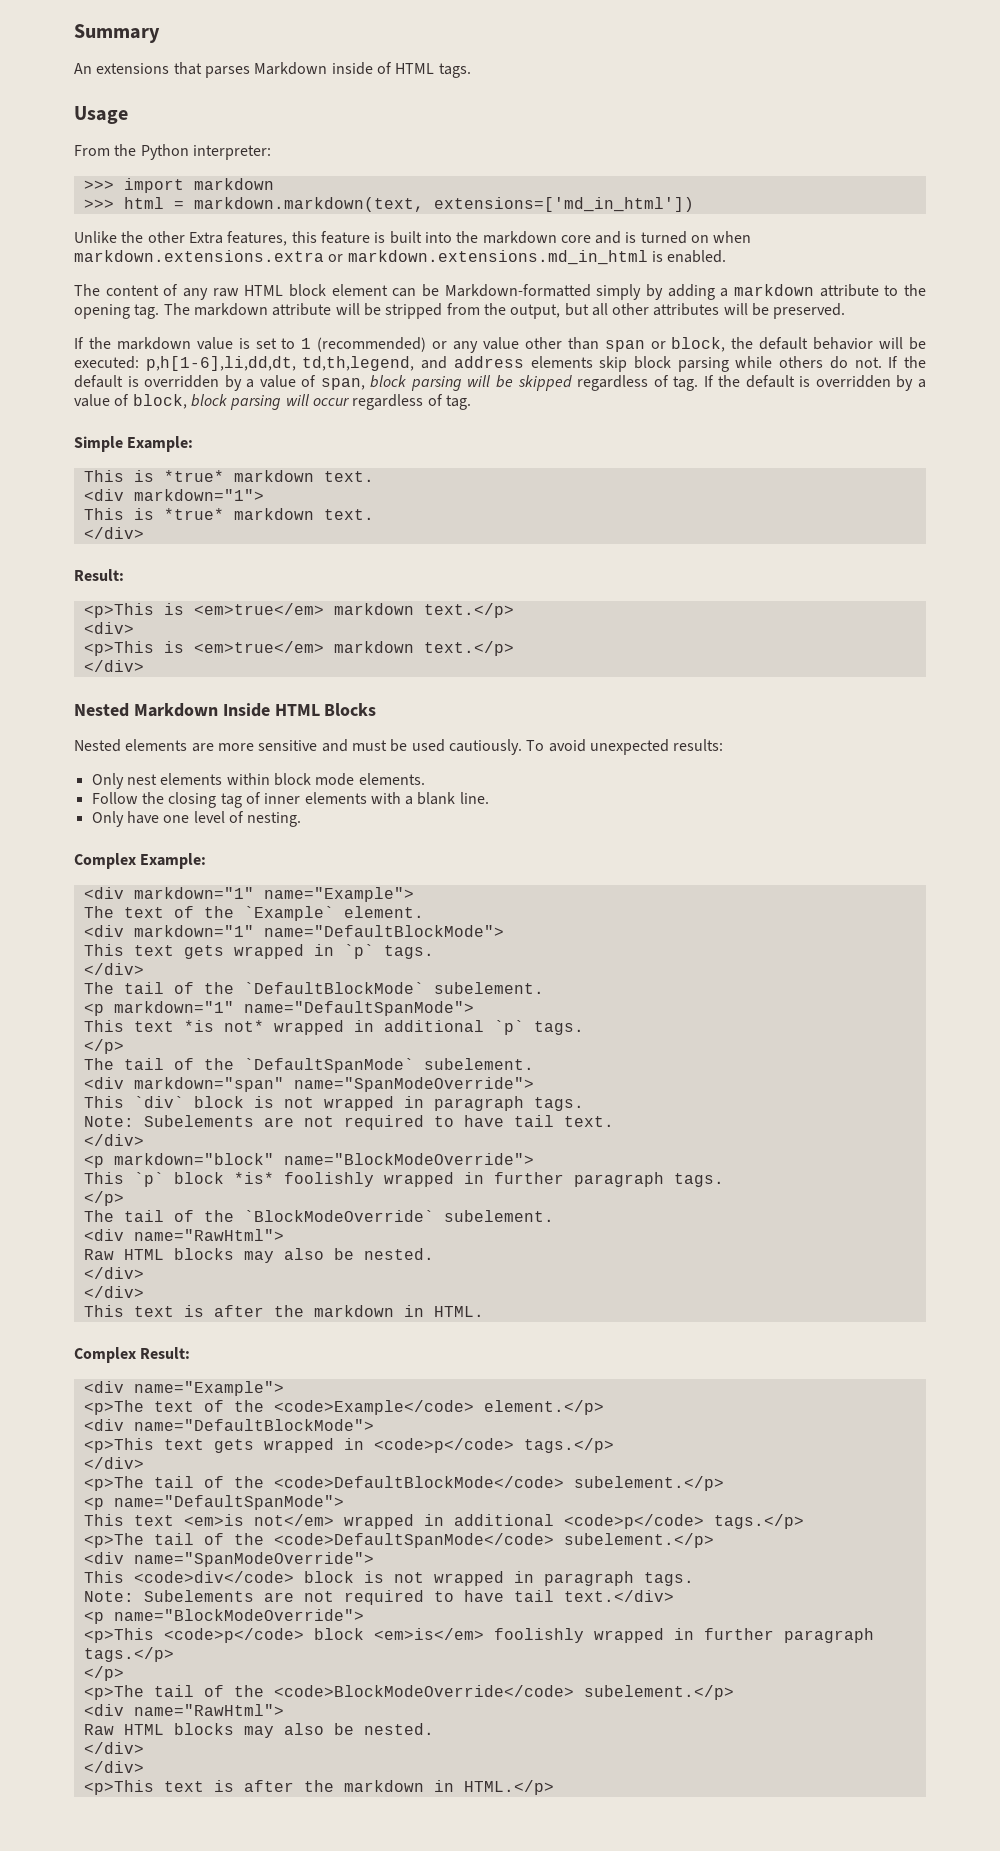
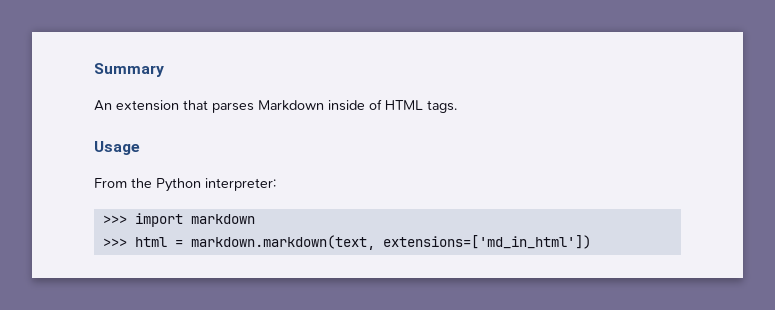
- An extensions that parses Markdown inside of HTML tags.
+ An extension that parses Markdown inside of HTML tags.
- Unlike the other Extra features, this feature is built into the markdown core and is turned on when markdown.extensions.extra or markdown.extensions.md_in_html is enabled.
- The content of any raw HTML block element can be Markdown-formatted simply by adding a markdown attribute to the opening tag. The markdown attribute will be stripped from the output, but all other attributes will be preserved.
- If the markdown value is set to 1 (recommended) or any value other than span or block, the default behavior will be executed: p,h[1-6],li,dd,dt, td,th,legend, and address elements skip block parsing while others do not. If the default is overridden by a value of span, block parsing will be skipped regardless of tag. If the default is overridden by a value of block, block parsing will occur regardless of tag.
- Simple Example:
- This is *true* markdown text.
- <div markdown="1">
- This is *true* markdown text.
- </div>
- Result:
- <p>This is <em>true</em> markdown text.</p>
- <div>
- <p>This is <em>true</em> markdown text.</p>
- </div>
- Nested Markdown Inside HTML Blocks
- Nested elements are more sensitive and must be used cautiously. To avoid unexpected results:
- Only nest elements within block mode elements.
- Follow the closing tag of inner elements with a blank line.
- Only have one level of nesting.
- Complex Example:
- <div markdown="1" name="Example">
- The text of the `Example` element.
- <div markdown="1" name="DefaultBlockMode">
- This text gets wrapped in `p` tags.
- </div>
- The tail of the `DefaultBlockMode` subelement.
- <p markdown="1" name="DefaultSpanMode">
- This text *is not* wrapped in additional `p` tags.
- </p>
- The tail of the `DefaultSpanMode` subelement.
- <div markdown="span" name="SpanModeOverride">
- This `div` block is not wrapped in paragraph tags.
- Note: Subelements are not required to have tail text.
- </div>
- <p markdown="block" name="BlockModeOverride">
- This `p` block *is* foolishly wrapped in further paragraph tags.
- </p>
- The tail of the `BlockModeOverride` subelement.
- <div name="RawHtml">
- Raw HTML blocks may also be nested.
- </div>
- </div>
- This text is after the markdown in HTML.
- Complex Result:
- <div name="Example">
- <p>The text of the <code>Example</code> element.</p>
- <div name="DefaultBlockMode">
- <p>This text gets wrapped in <code>p</code> tags.</p>
- </div>
- <p>The tail of the <code>DefaultBlockMode</code> subelement.</p>
- <p name="DefaultSpanMode">
- This text <em>is not</em> wrapped in additional <code>p</code> tags.</p>
- <p>The tail of the <code>DefaultSpanMode</code> subelement.</p>
- <div name="SpanModeOverride">
- This <code>div</code> block is not wrapped in paragraph tags.
- Note: Subelements are not required to have tail text.</div>
- <p name="BlockModeOverride">
- <p>This <code>p</code> block <em>is</em> foolishly wrapped in further paragraph tags.</p>
- </p>
- <p>The tail of the <code>BlockModeOverride</code> subelement.</p>
- <div name="RawHtml">
- Raw HTML blocks may also be nested.
- </div>
- </div>
- <p>This text is after the markdown in HTML.</p>

